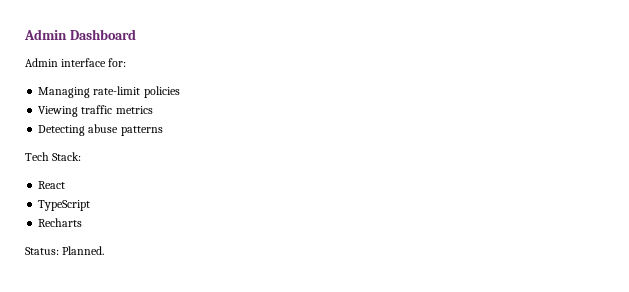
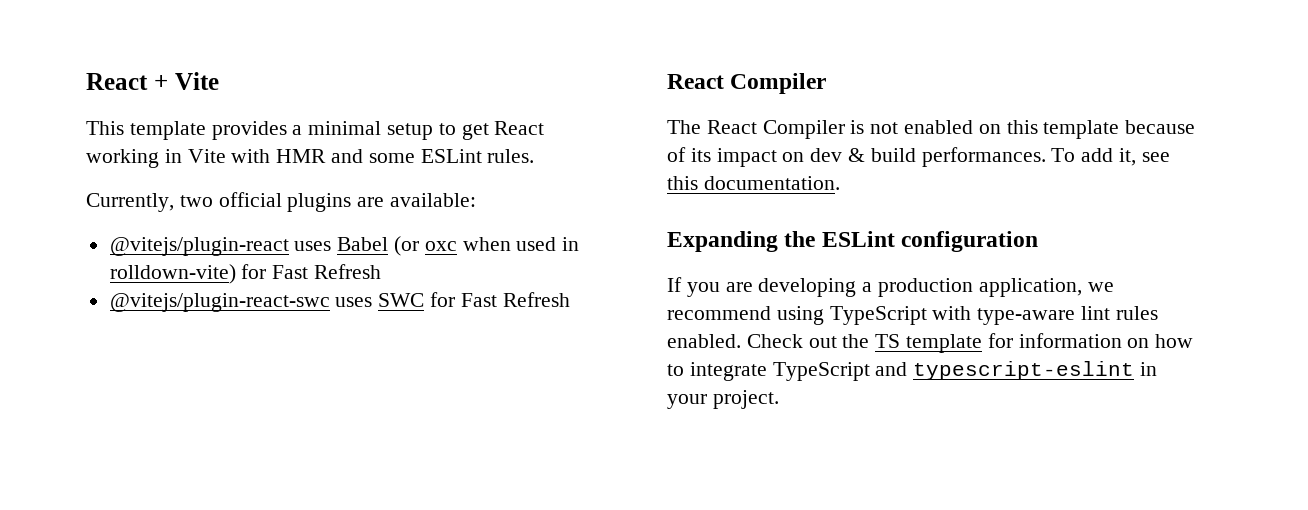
- Admin Dashboard
- Admin interface for:
- Managing rate-limit policies
- Viewing traffic metrics
- Detecting abuse patterns
- Tech Stack:
- React
- TypeScript
- Recharts
- Status: Planned.
+ React + Vite
+ This template provides a minimal setup to get React working in Vite with HMR and some ESLint rules.
+ Currently, two official plugins are available:
+ @vitejs/plugin-react uses Babel (or oxc when used in rolldown-vite) for Fast Refresh
+ @vitejs/plugin-react-swc uses SWC for Fast Refresh
+ React Compiler
+ The React Compiler is not enabled on this template because of its impact on dev & build performances. To add it, see this documentation.
+ Expanding the ESLint configuration
+ If you are developing a production application, we recommend using TypeScript with type-aware lint rules enabled. Check out the TS template for information on how to integrate TypeScript and typescript-eslint in your project.

